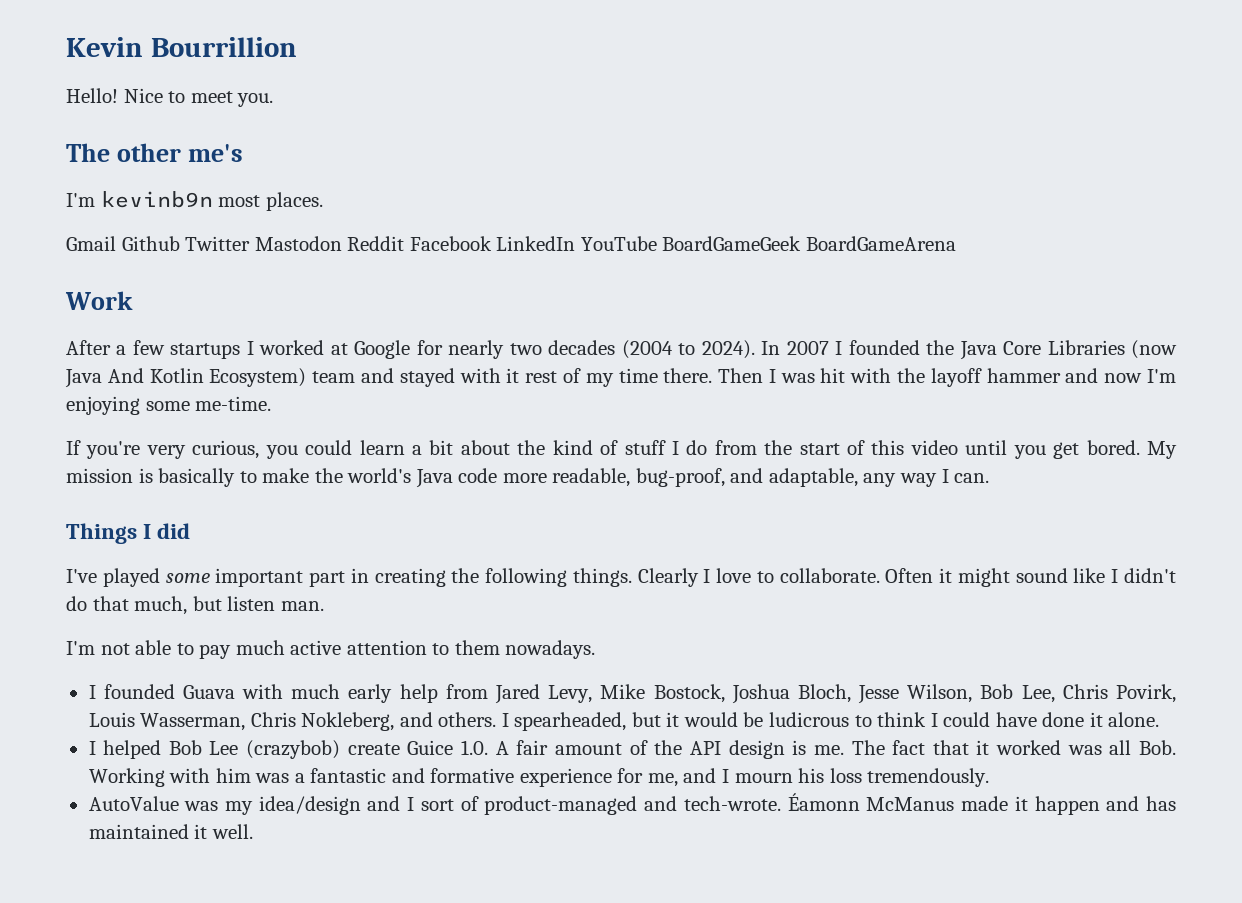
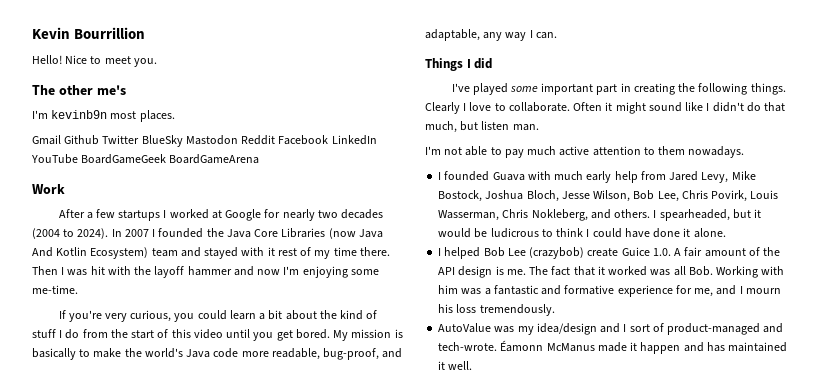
- Gmail Github Twitter Mastodon Reddit Facebook LinkedIn YouTube BoardGameGeek BoardGameArena
+ Gmail Github Twitter BlueSky Mastodon Reddit Facebook LinkedIn YouTube BoardGameGeek BoardGameArena

